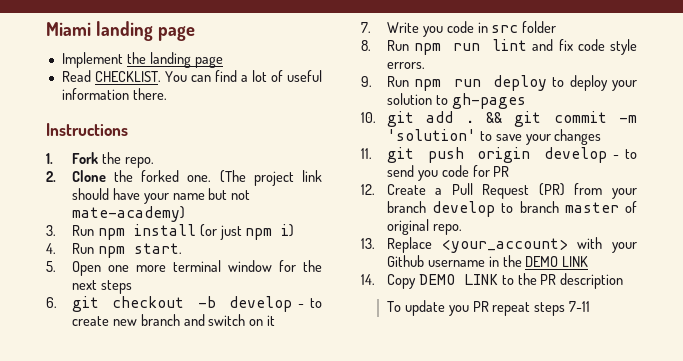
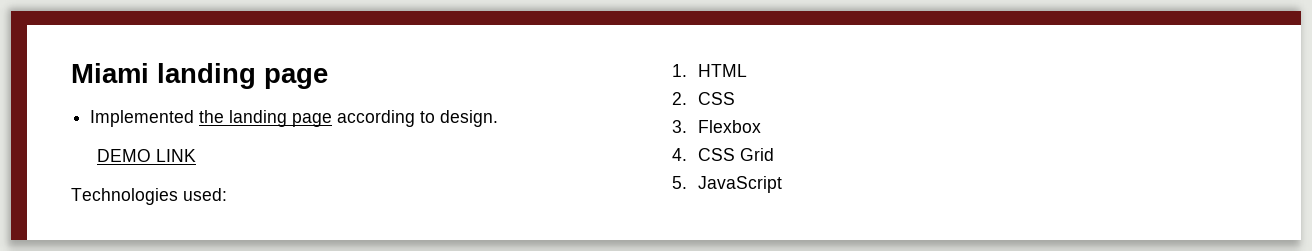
- Implement the landing page
- Read CHECKLIST. You can find a lot of useful information there.
- Instructions
- 1. Fork the repo.
- 2. Clone the forked one. (The project link should have your name but not mate-academy)
- 3. Run npm install (or just npm i)
- 4. Run npm start.
- 5. Open one more terminal window for the next steps
- 6. git checkout -b develop - to create new branch and switch on it
- 7. Write you code in src folder
- 8. Run npm run lint and fix code style errors.
- 9. Run npm run deploy to deploy your solution to gh-pages
- 10. git add . && git commit -m 'solution' to save your changes
- 11. git push origin develop - to send you code for PR
- 12. Create a Pull Request (PR) from your branch develop to branch master of original repo.
- 13. Replace <your_account> with your Github username in the DEMO LINK
- 14. Copy DEMO LINK to the PR description
- To update you PR repeat steps 7-11
+ Implemented the landing page according to design.
+ DEMO LINK
+ Technologies used:
+ 1. HTML
+ 2. CSS
+ 3. Flexbox
+ 4. CSS Grid
+ 5. JavaScript

